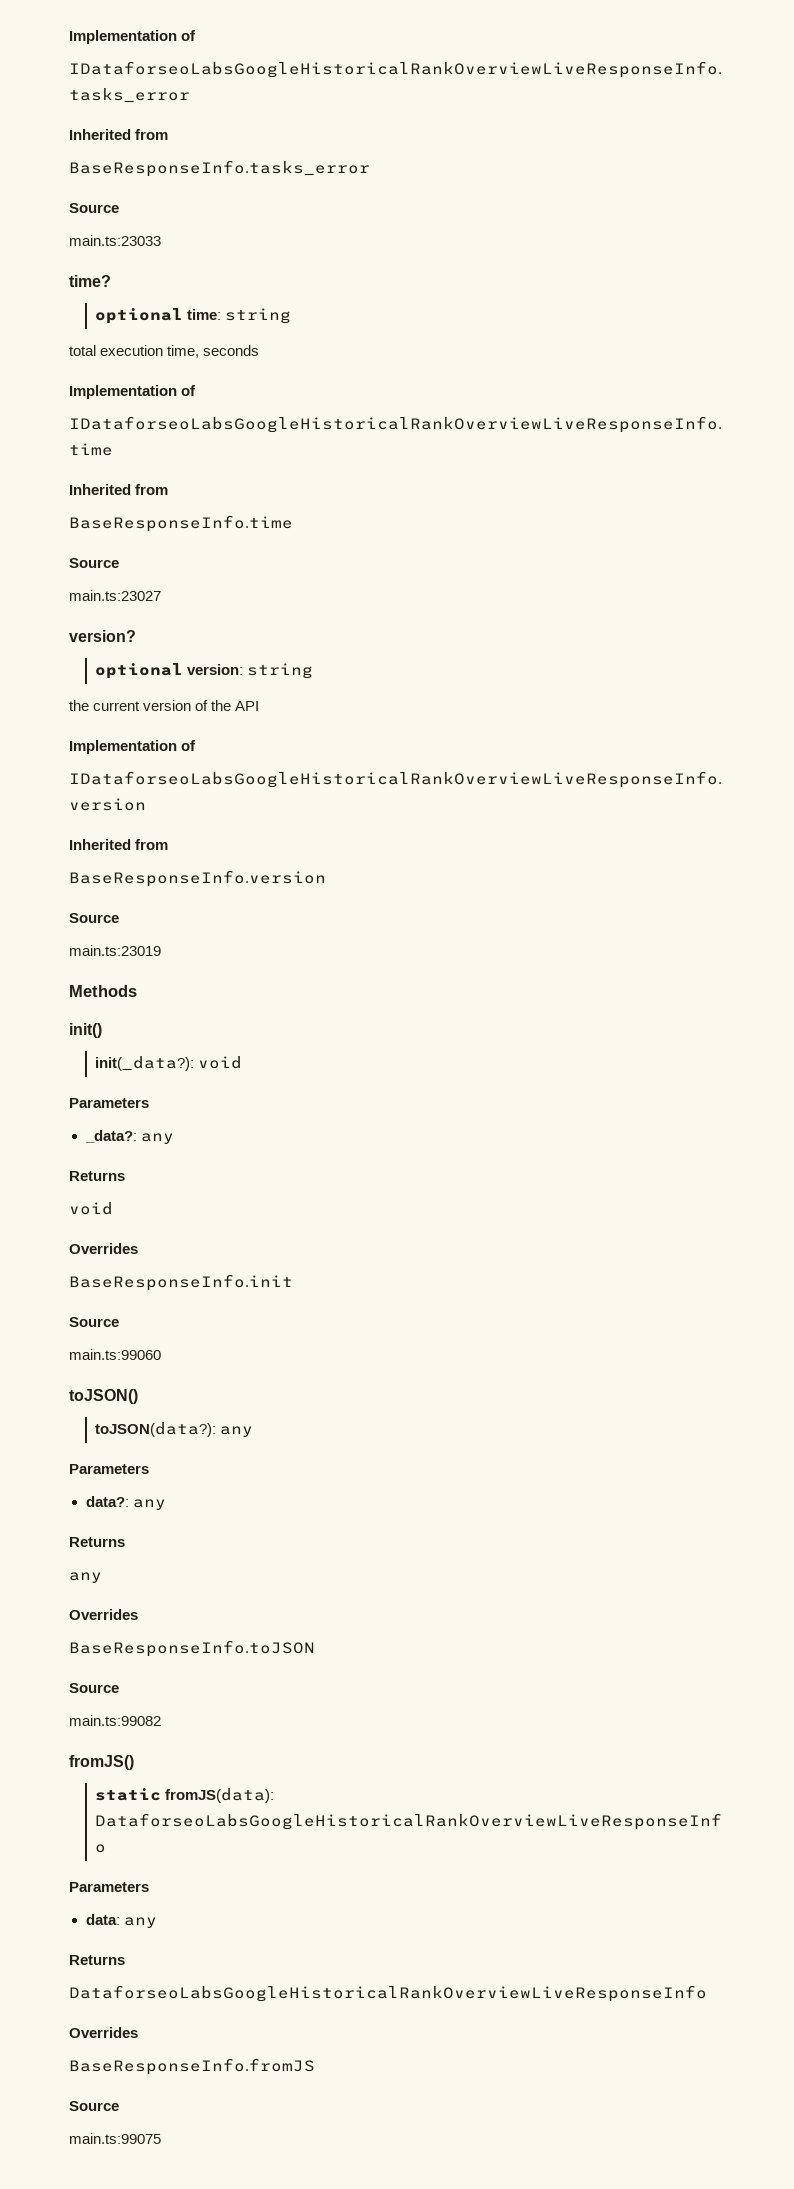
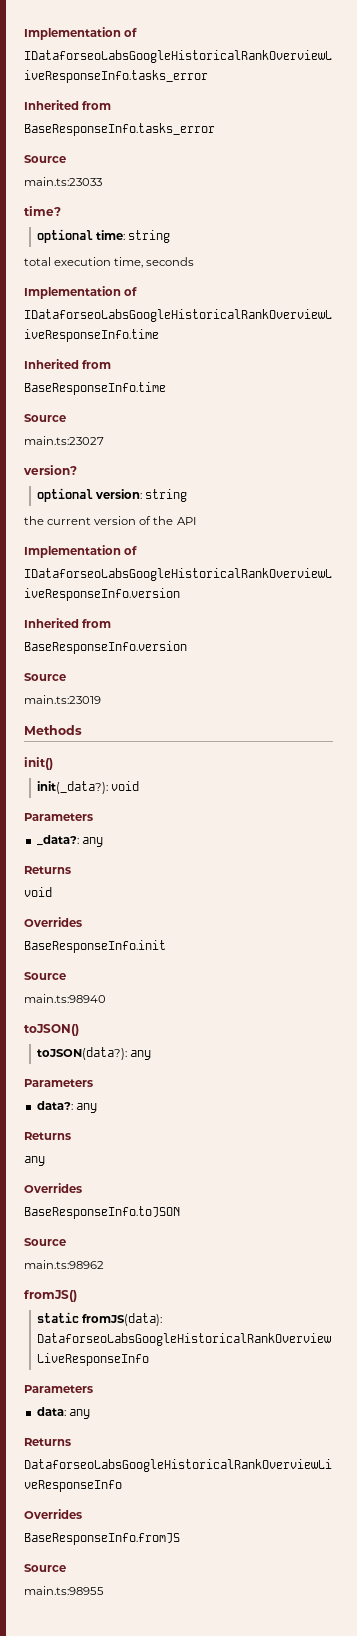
- main.ts:99060
+ main.ts:98940
- main.ts:99082
+ main.ts:98962
- main.ts:99075
+ main.ts:98955

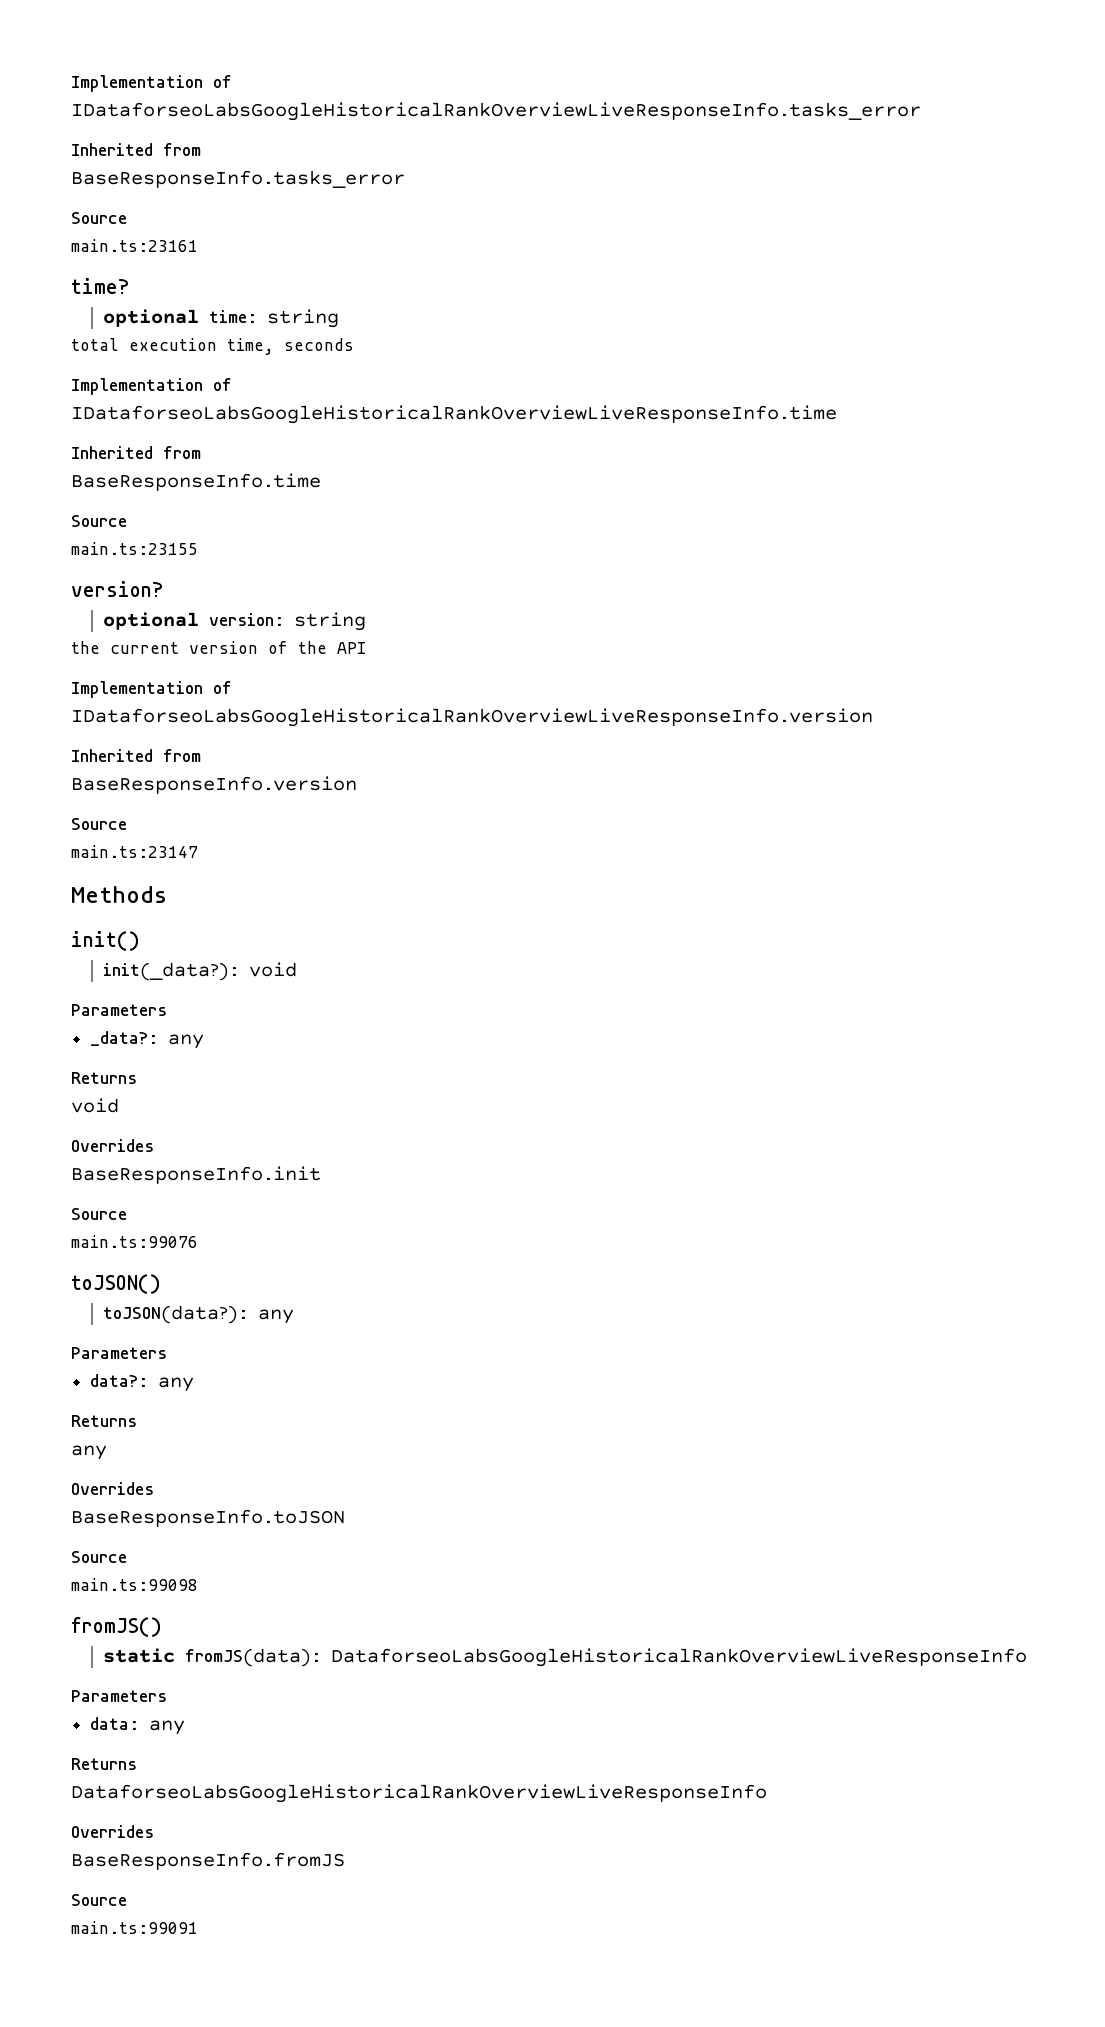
- main.ts:23033
+ main.ts:23161
- main.ts:23027
+ main.ts:23155
- main.ts:23019
+ main.ts:23147
- main.ts:98940
+ main.ts:99076
- main.ts:98962
+ main.ts:99098
- main.ts:98955
+ main.ts:99091

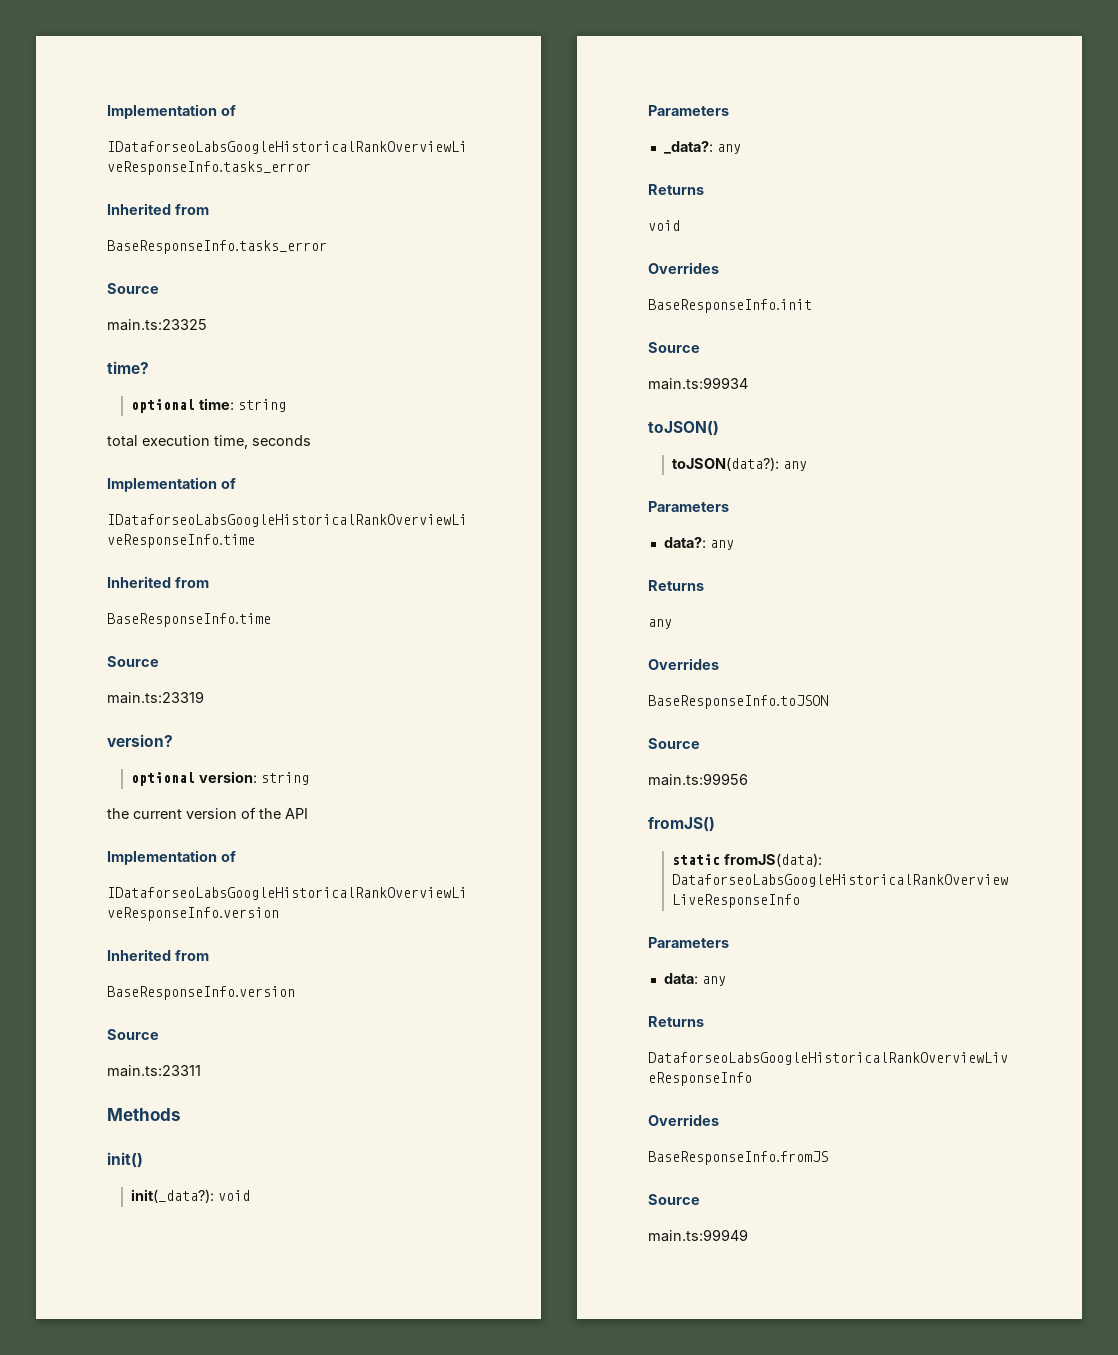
- main.ts:23161
+ main.ts:23325
- main.ts:23155
+ main.ts:23319
- main.ts:23147
+ main.ts:23311
- main.ts:99076
+ main.ts:99934
- main.ts:99098
+ main.ts:99956
- main.ts:99091
+ main.ts:99949

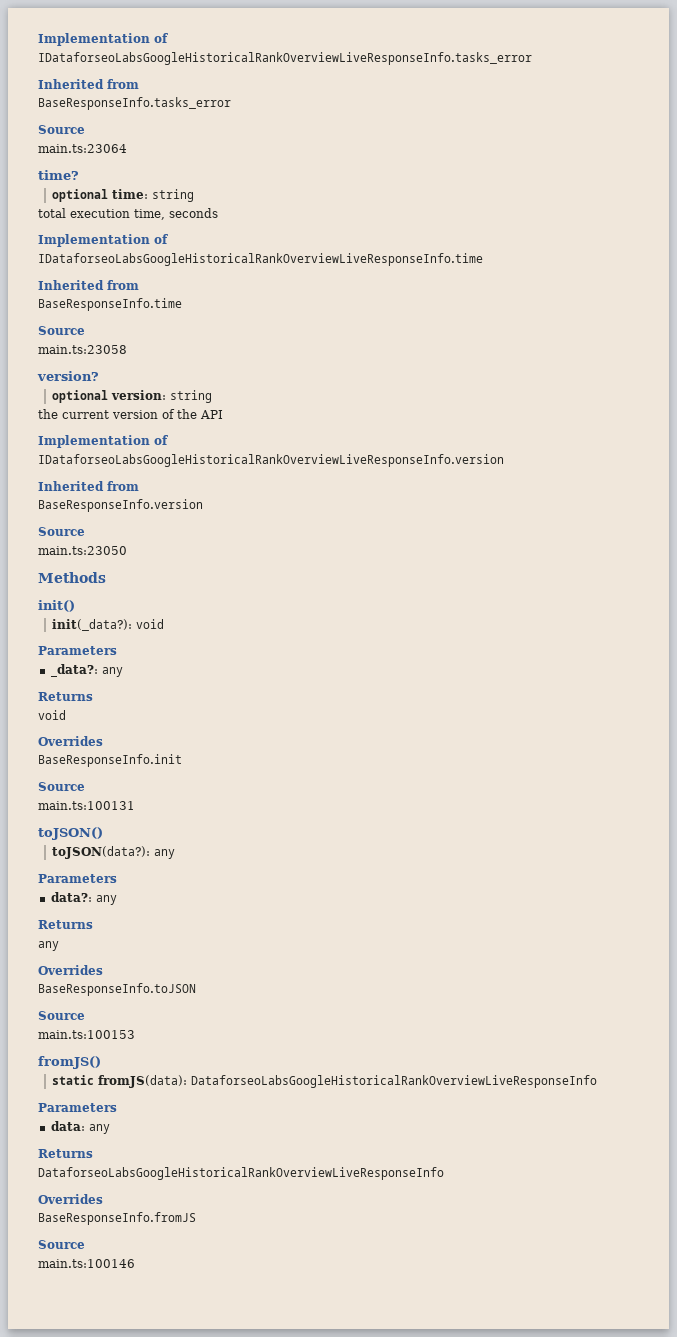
- main.ts:23325
+ main.ts:23064
- main.ts:23319
+ main.ts:23058
- main.ts:23311
+ main.ts:23050
- main.ts:99934
+ main.ts:100131
- main.ts:99956
+ main.ts:100153
- main.ts:99949
+ main.ts:100146

